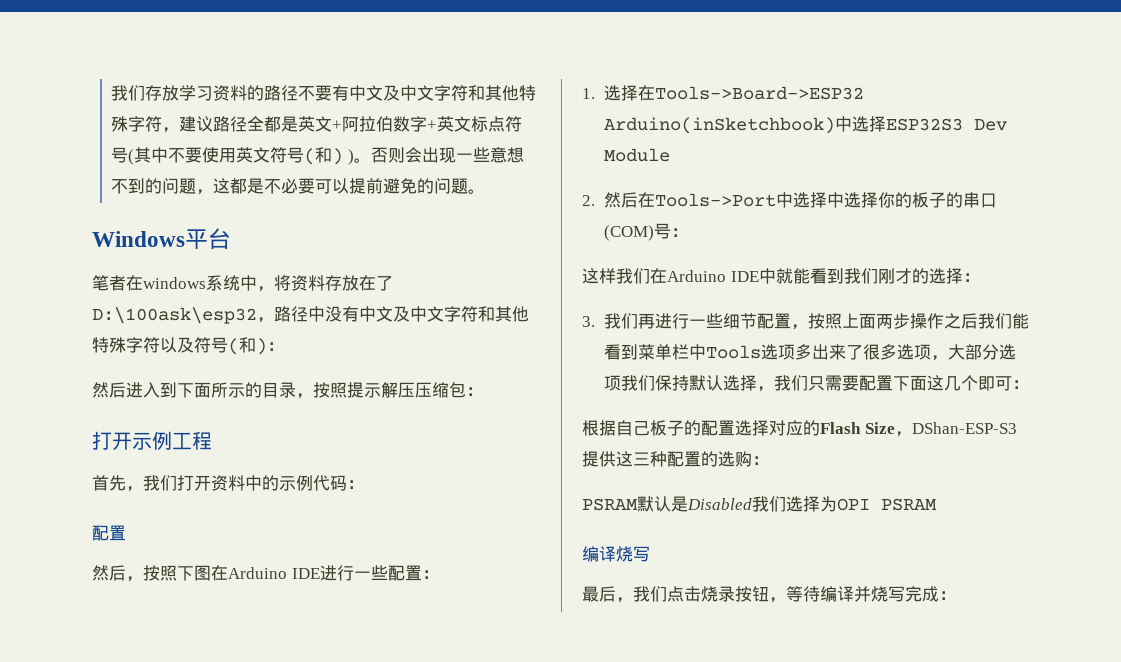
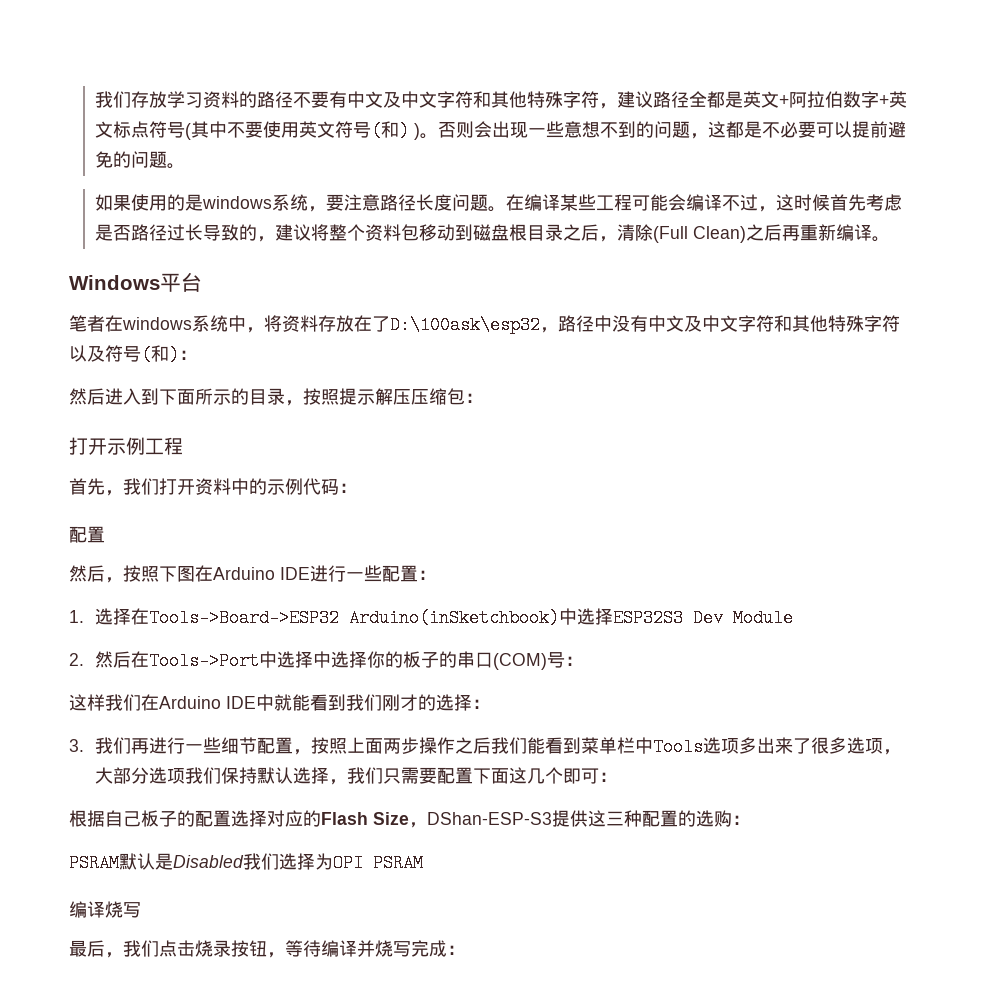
+ 如果使用的是windows系统，要注意路径长度问题。在编译某些工程可能会编译不过，这时候首先考虑是否路径过长导致的，建议将整个资料包移动到磁盘根目录之后，清除(Full Clean)之后再重新编译。

